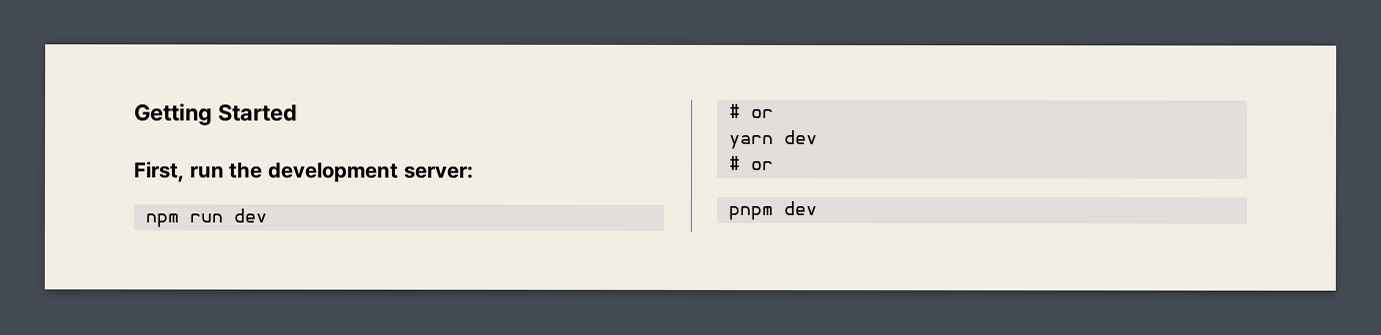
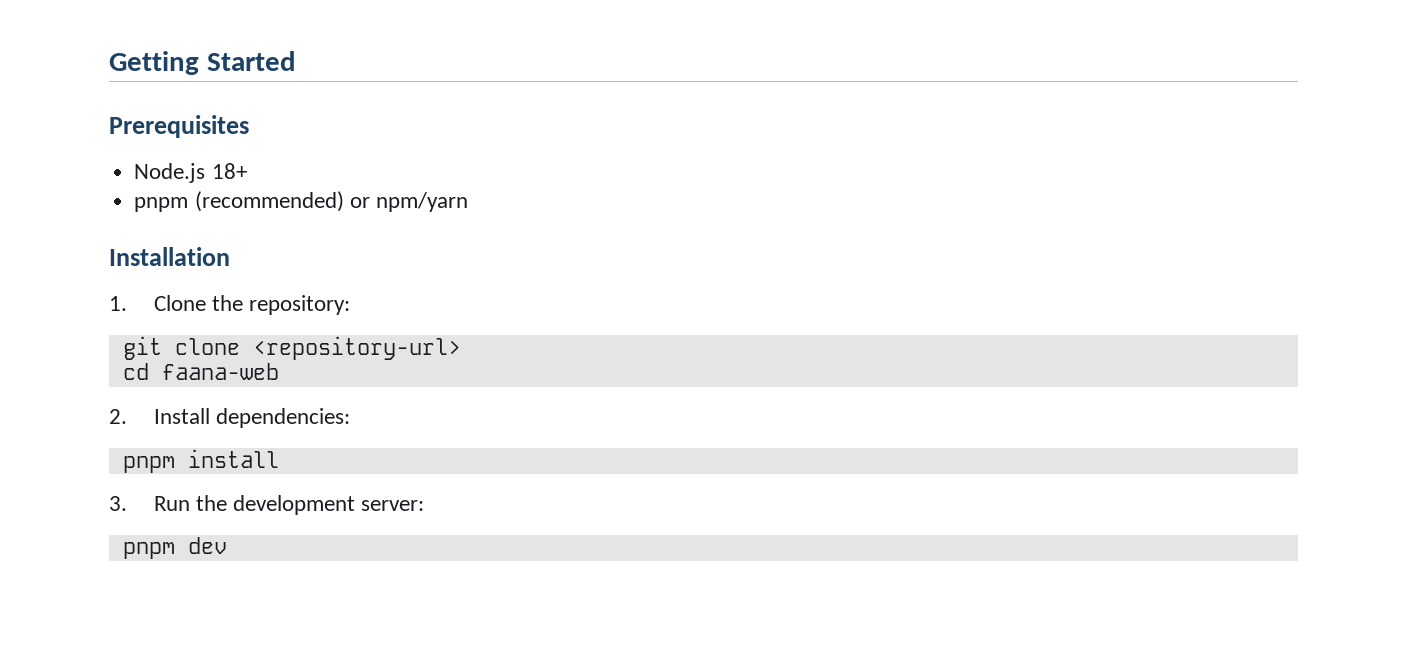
- First, run the development server:
- npm run dev
- # or
- yarn dev
- # or
+ Prerequisites
+ Node.js 18+
+ pnpm (recommended) or npm/yarn
+ Installation
+ 1. Clone the repository:
+ git clone <repository-url>
+ cd faana-web
+ 2. Install dependencies:
+ pnpm install
+ 3. Run the development server:

